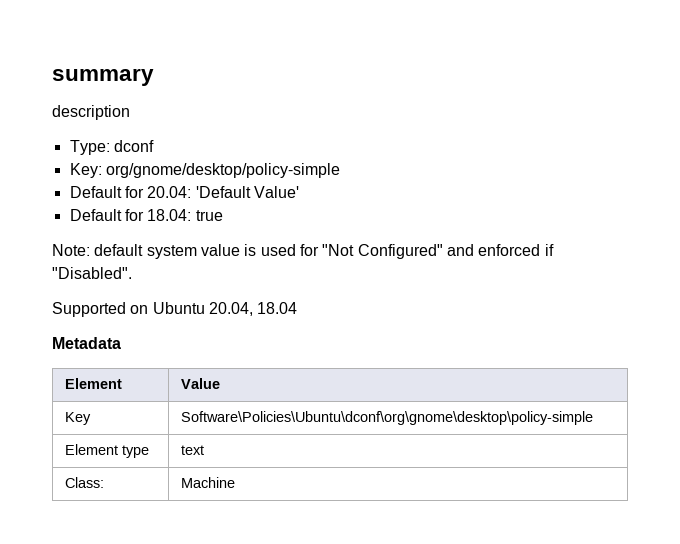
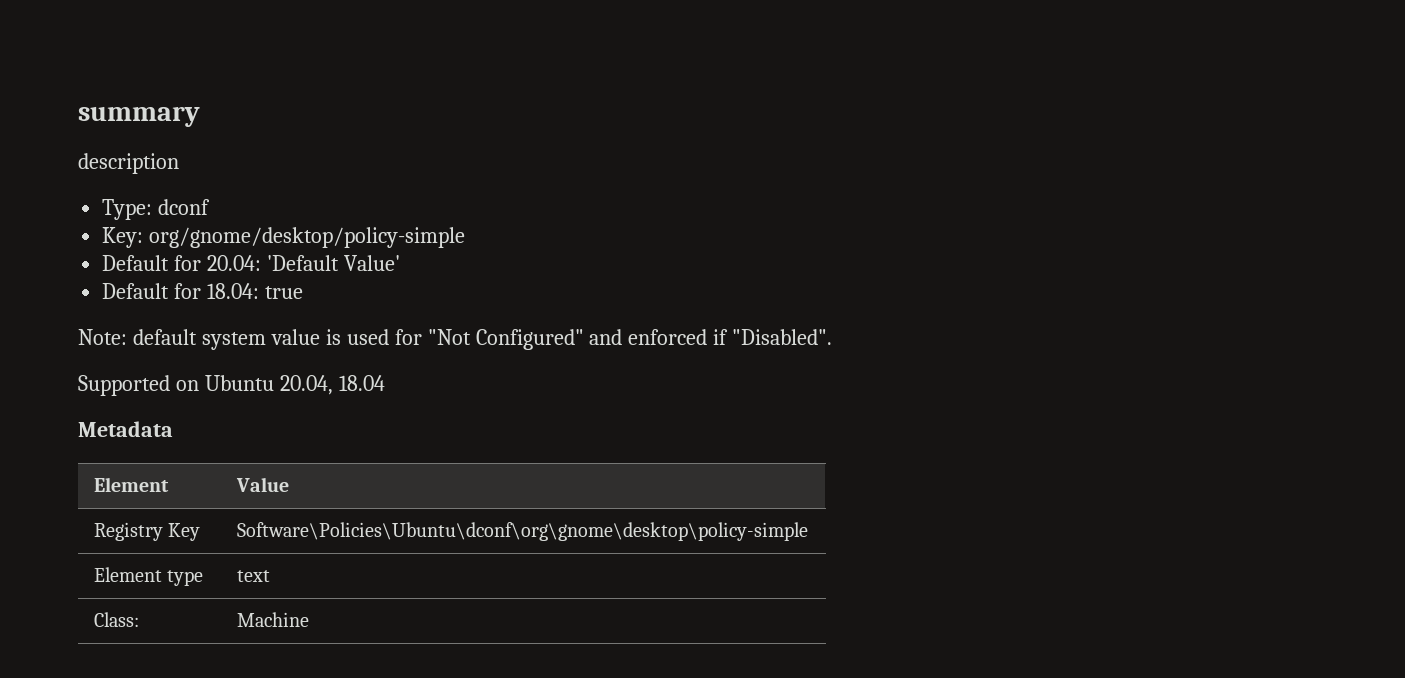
- Key | Software\Policies\Ubuntu\dconf\org\gnome\desktop\policy-simple
+ Registry Key | Software\Policies\Ubuntu\dconf\org\gnome\desktop\policy-simple

